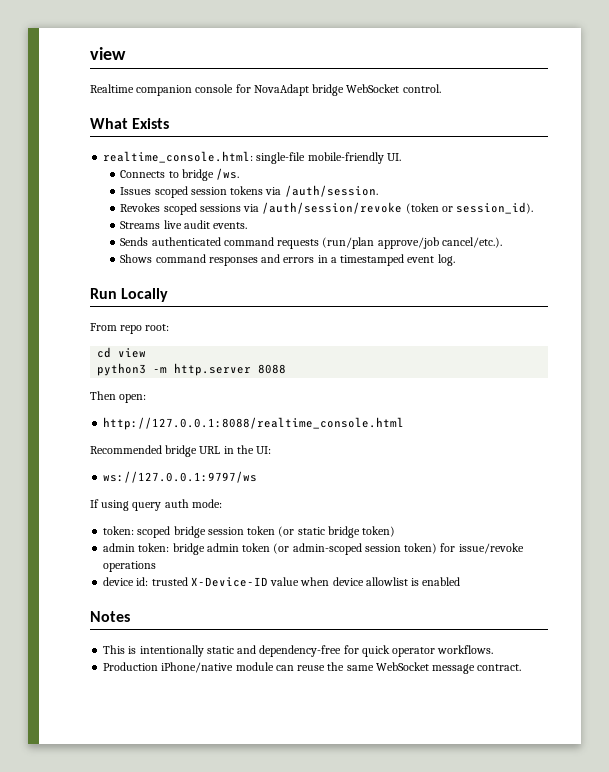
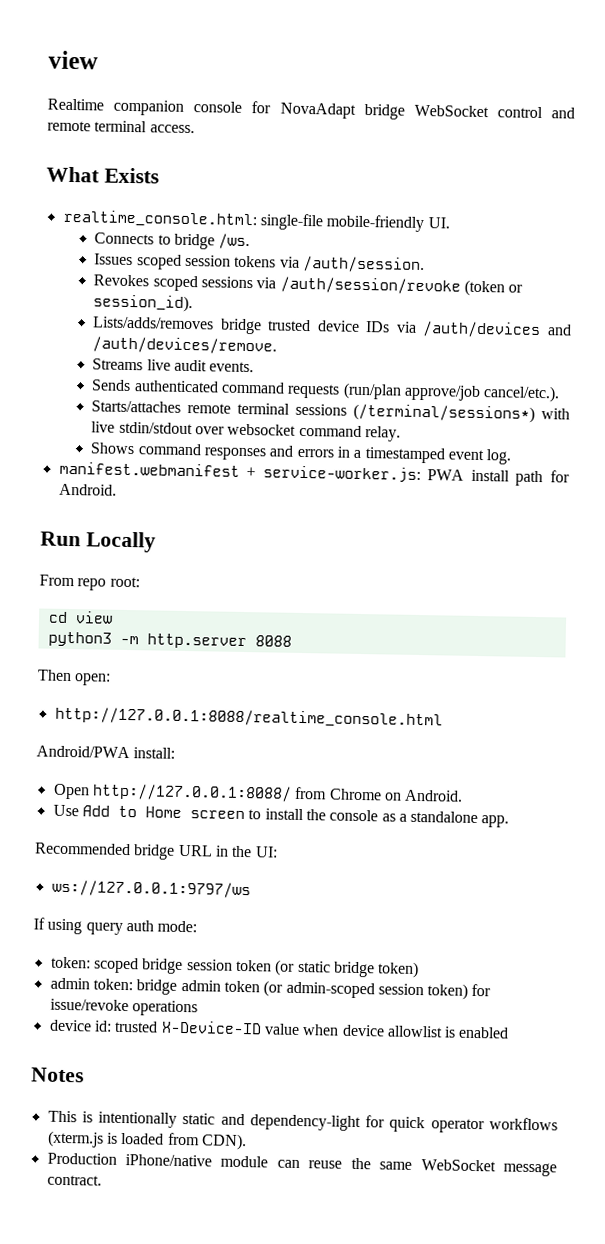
- Realtime companion console for NovaAdapt bridge WebSocket control.
+ Realtime companion console for NovaAdapt bridge WebSocket control and remote terminal access.
+ Lists/adds/removes bridge trusted device IDs via /auth/devices and /auth/devices/remove.
+ Starts/attaches remote terminal sessions (/terminal/sessions*) with live stdin/stdout over websocket command relay.
+ manifest.webmanifest + service-worker.js: PWA install path for Android.
+ Android/PWA install:
+ Open http://127.0.0.1:8088/ from Chrome on Android.
+ Use Add to Home screen to install the console as a standalone app.
- This is intentionally static and dependency-free for quick operator workflows.
+ This is intentionally static and dependency-light for quick operator workflows (xterm.js is loaded from CDN).

